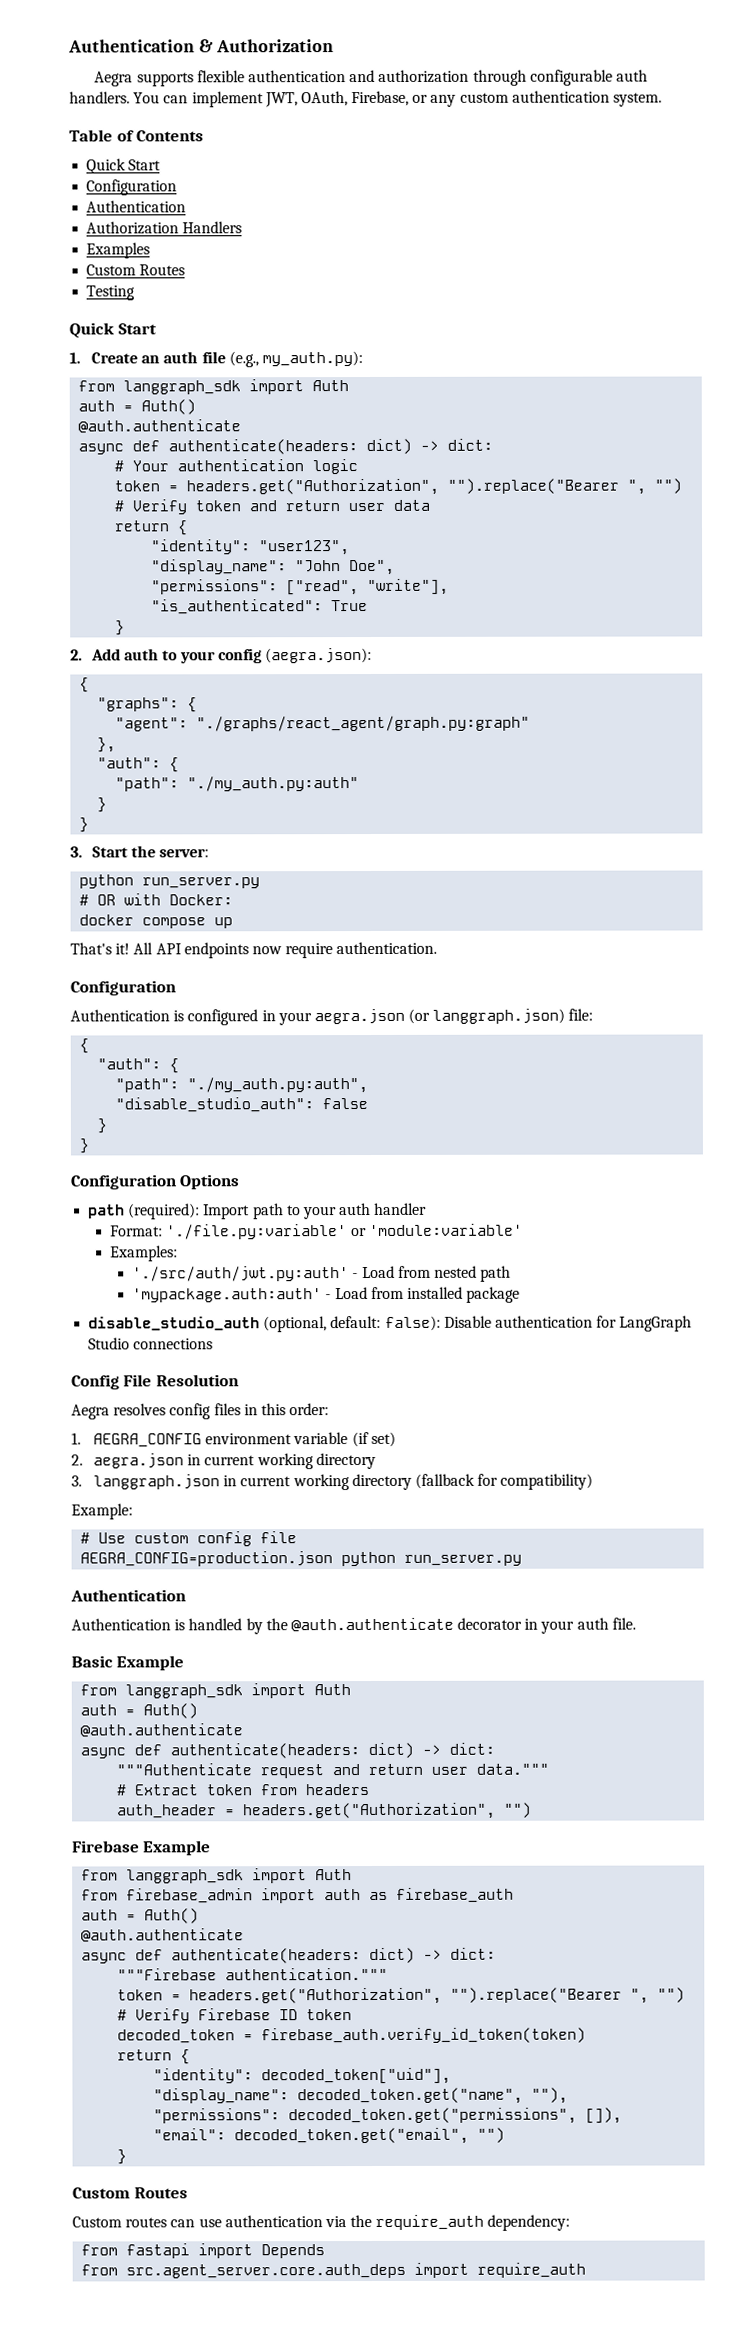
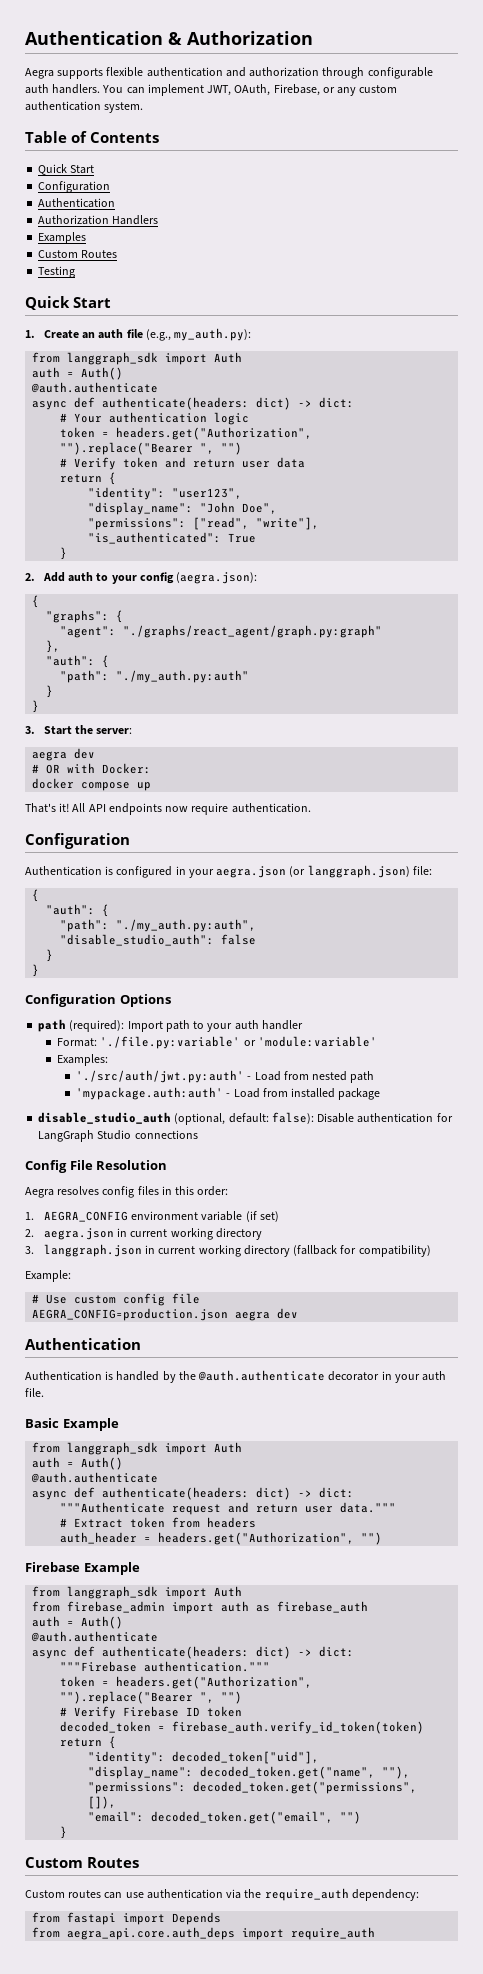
  3. Start the server:
- python run_server.py
+ aegra dev
- AEGRA_CONFIG=production.json python run_server.py
+ AEGRA_CONFIG=production.json aegra dev
- from src.agent_server.core.auth_deps import require_auth
+ from aegra_api.core.auth_deps import require_auth

